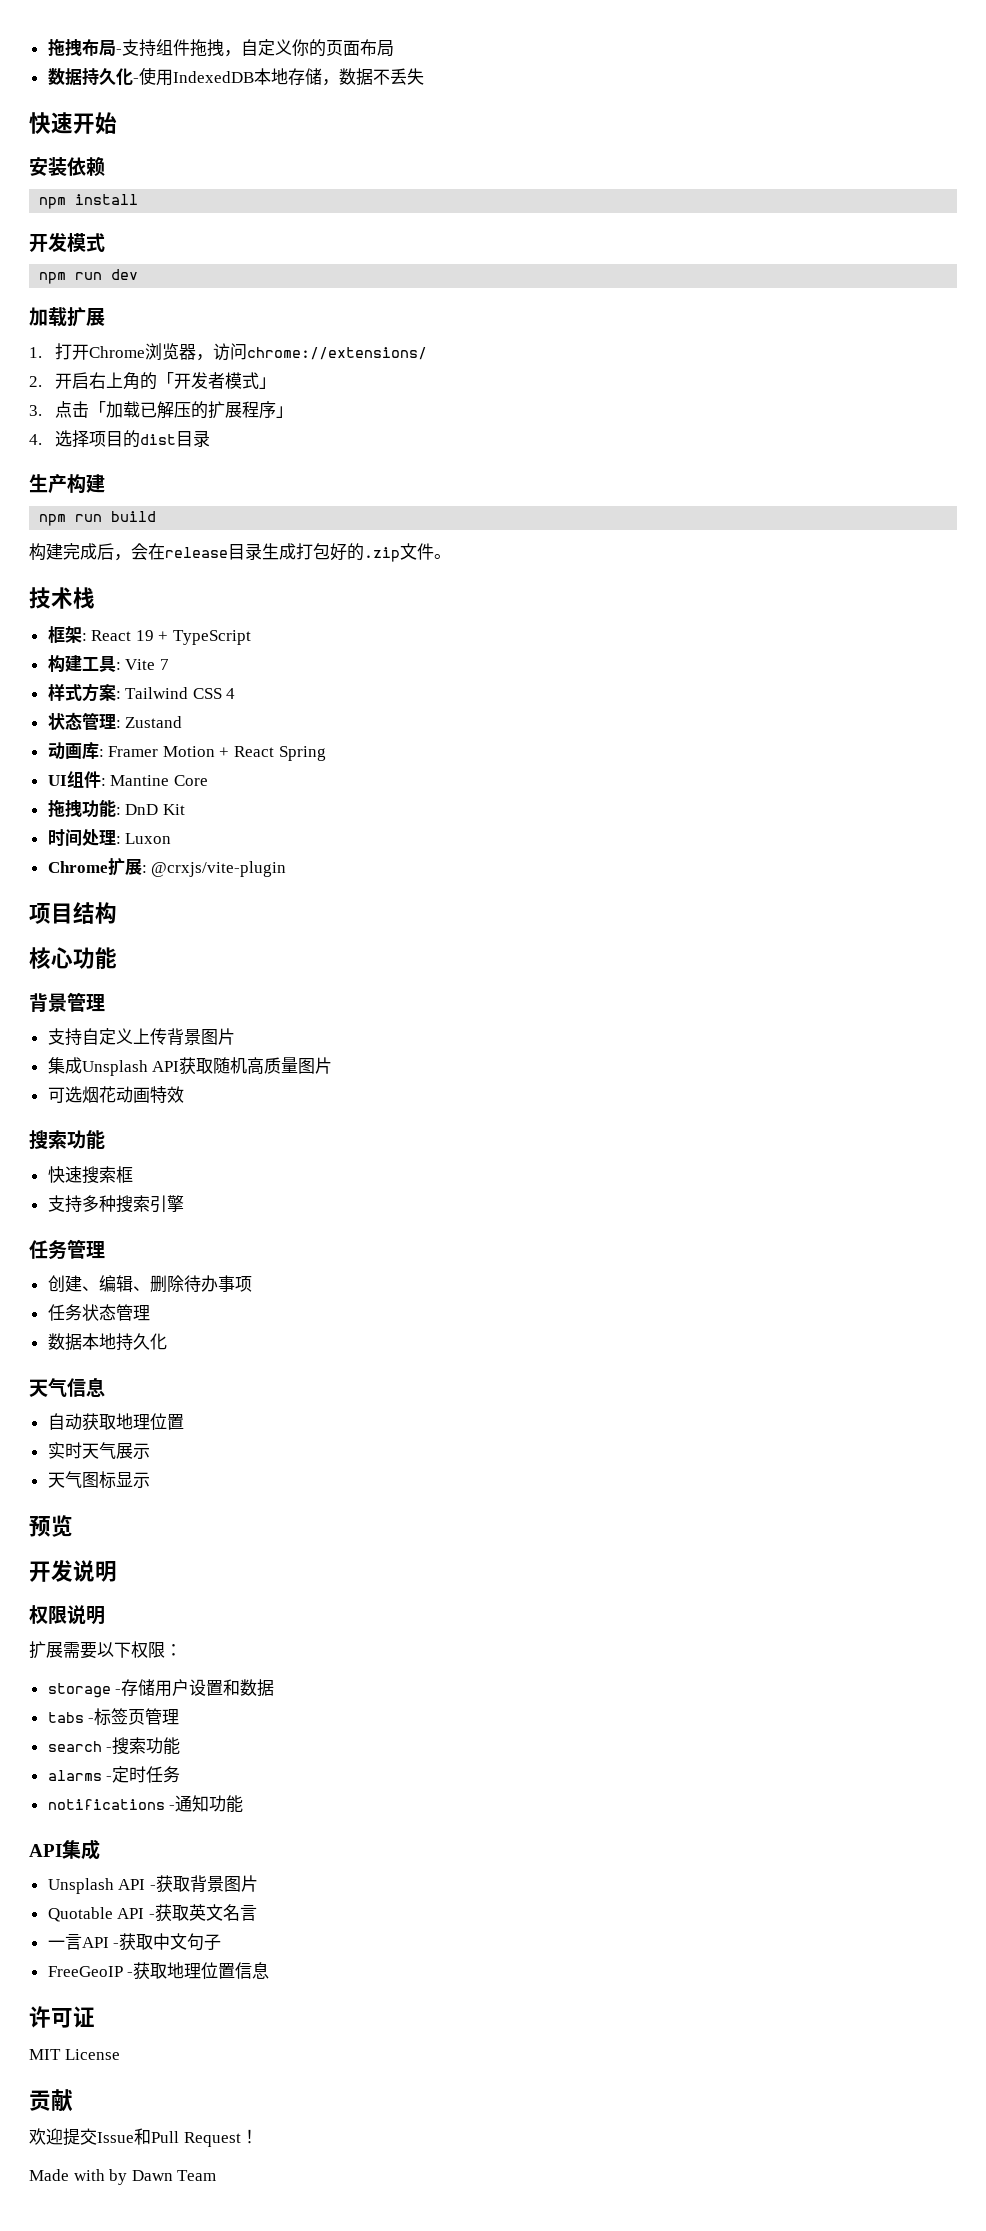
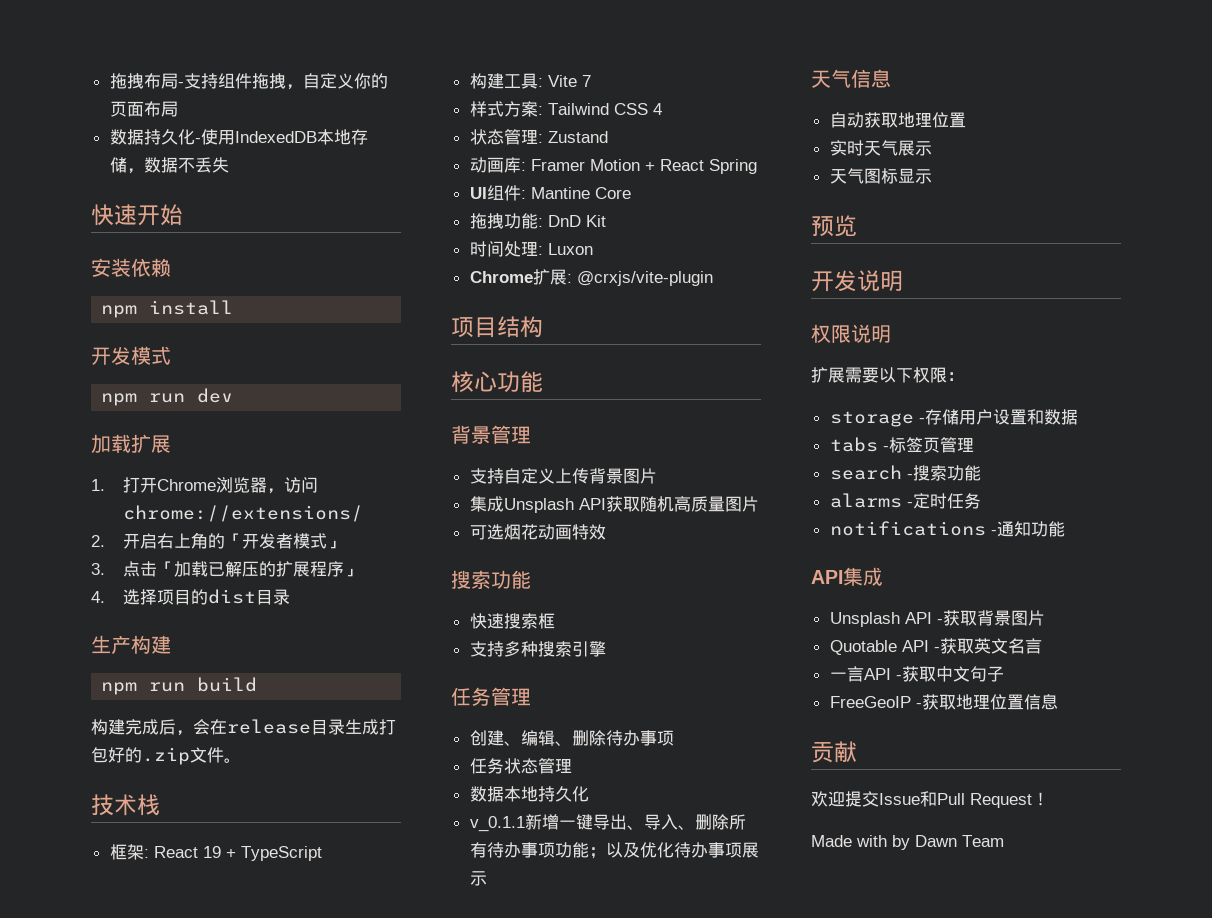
+ v_0.1.1新增一键导出、导入、删除所有待办事项功能；以及优化待办事项展示
- 许可证
- MIT License

